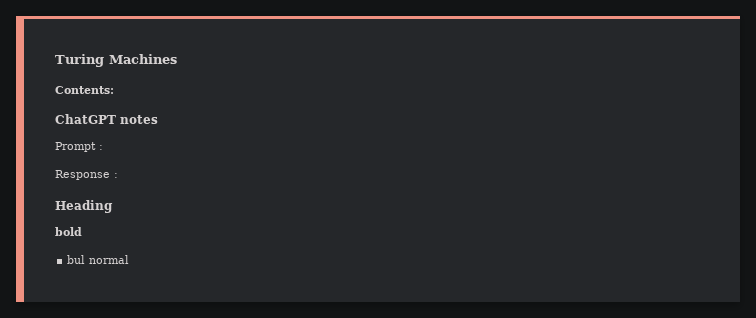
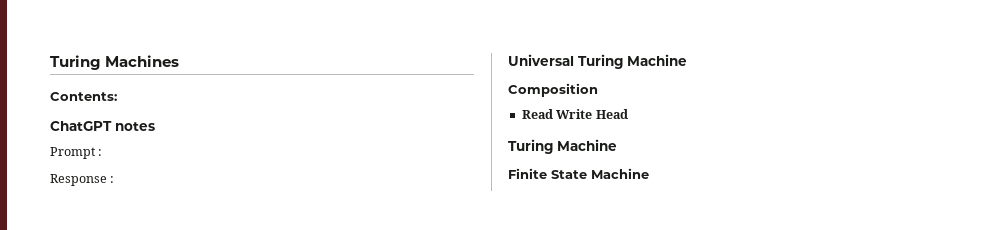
- Heading
- bold
- bul normal
+ Universal Turing Machine
+ Composition
+ Read Write Head
+ Turing Machine
+ Finite State Machine

